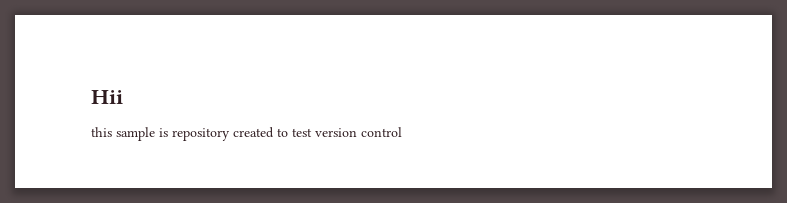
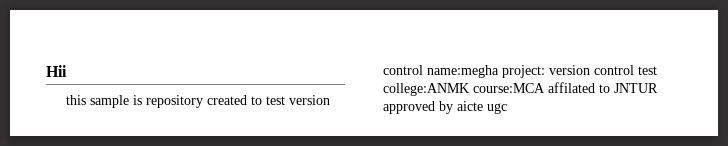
- this sample is repository created to test version control
+ this sample is repository created to test version control name:megha project: version control test college:ANMK course:MCA affilated to JNTUR approved by aicte ugc

